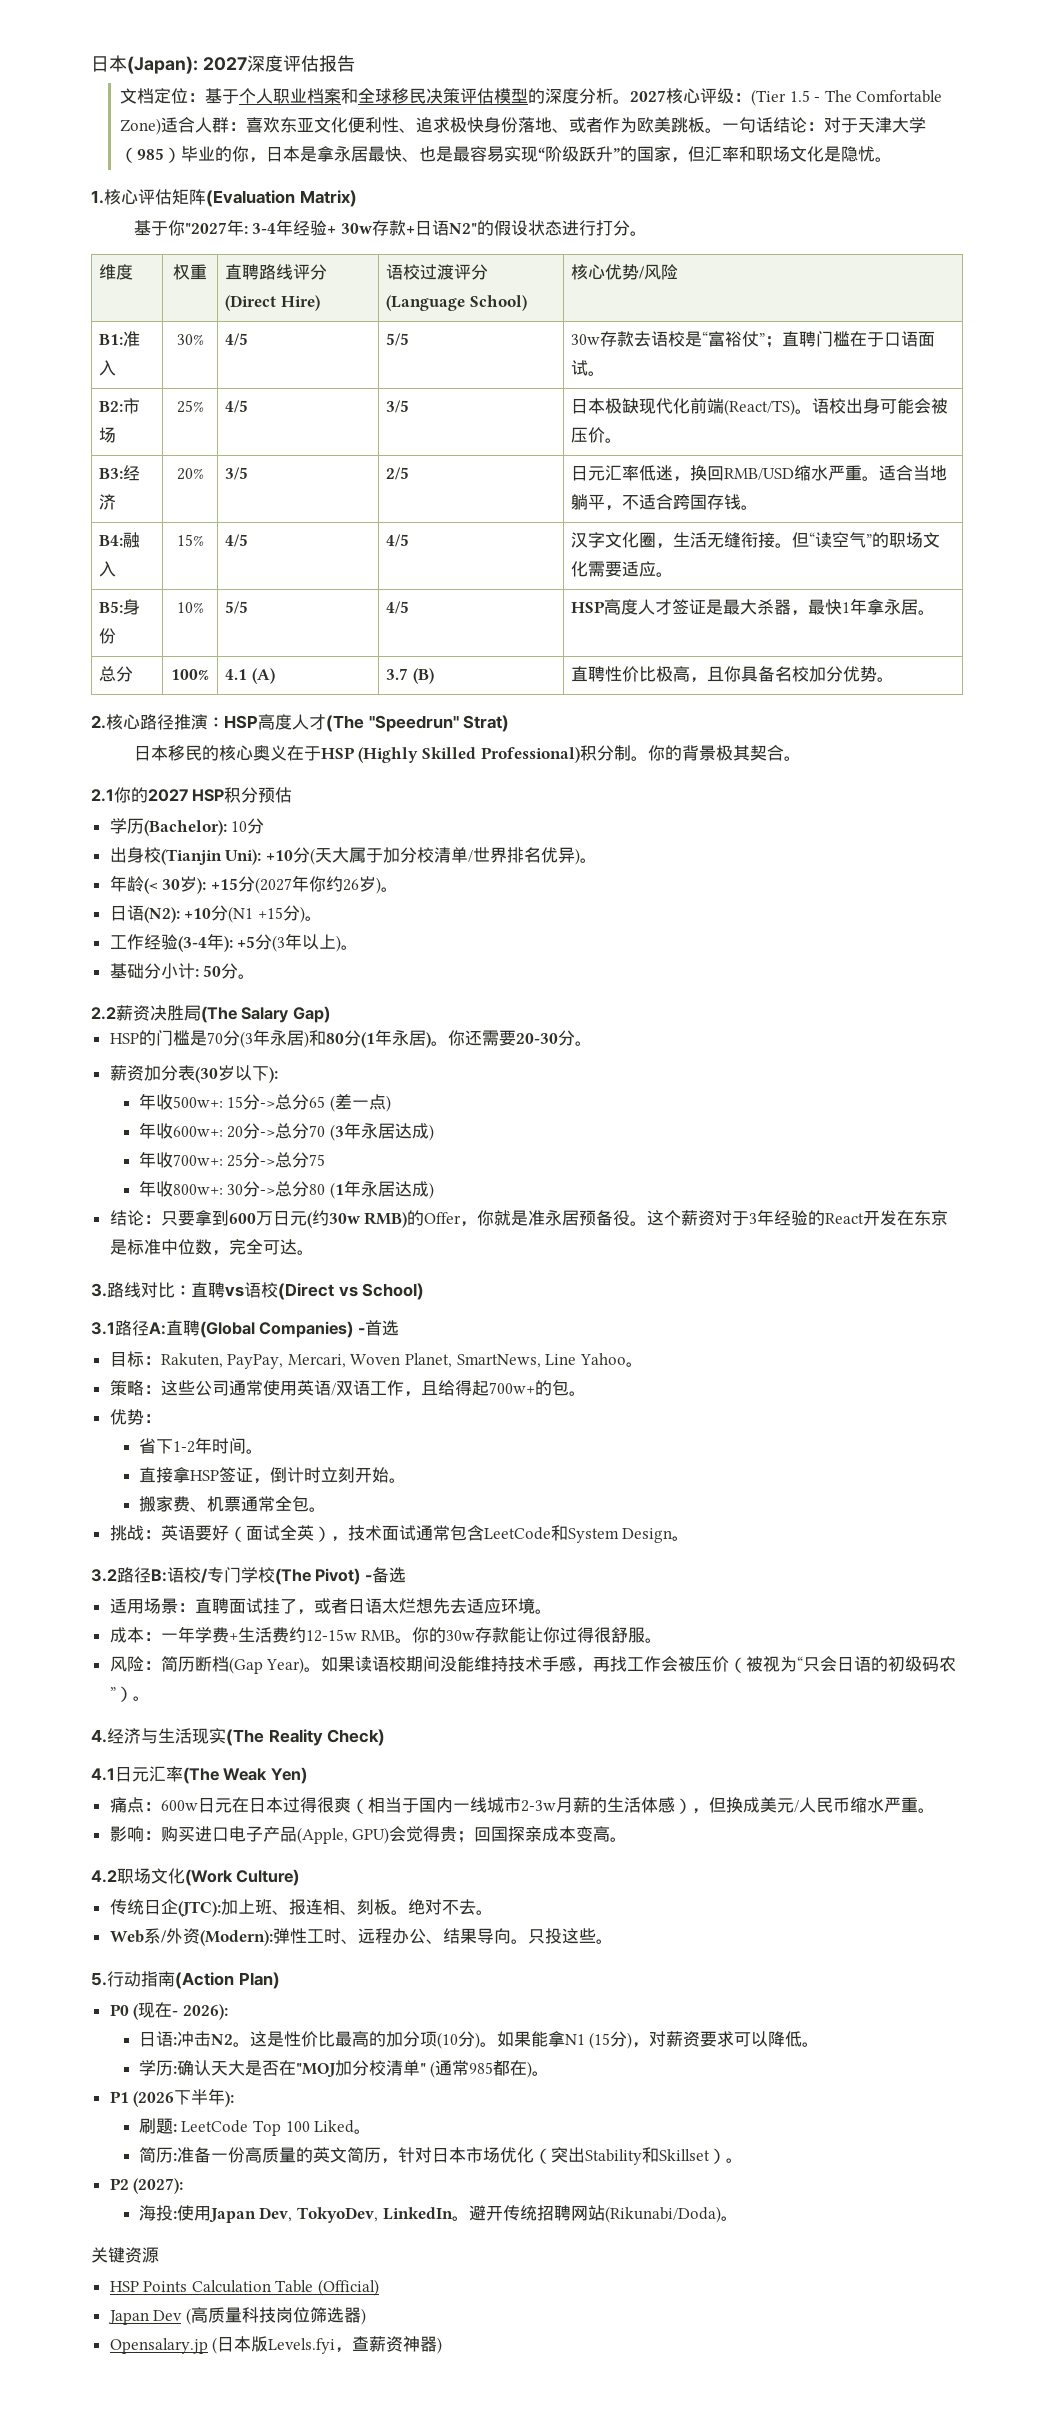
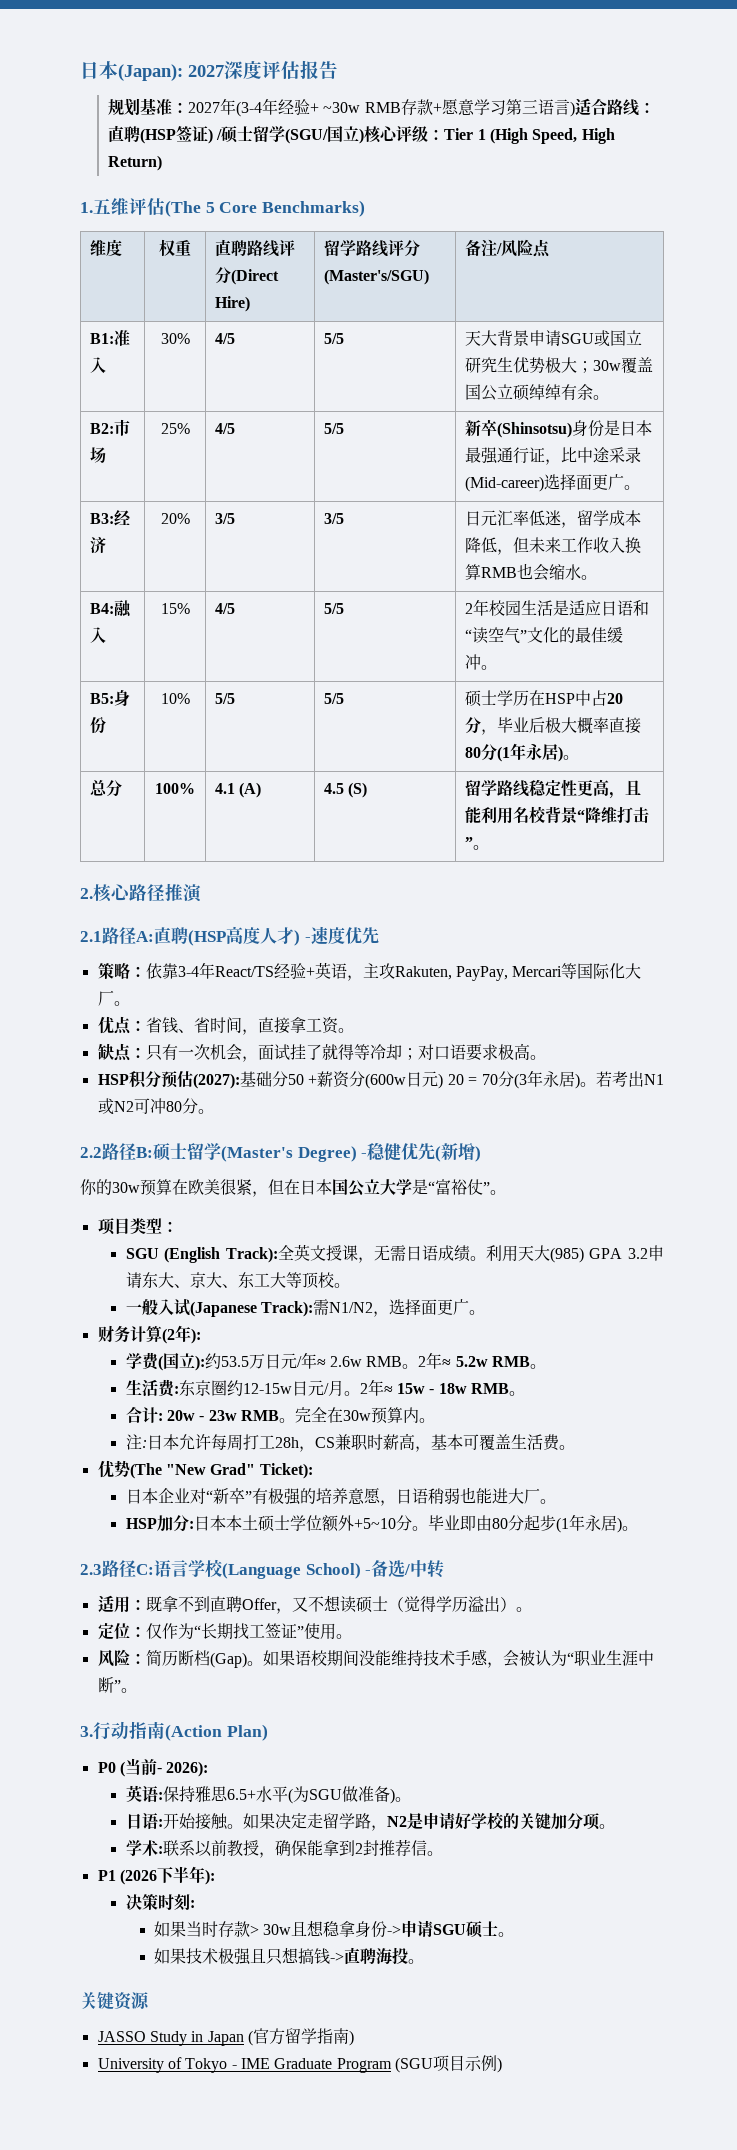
- 文档定位：基于个人职业档案和全球移民决策评估模型的深度分析。2027核心评级：(Tier 1.5 - The Comfortable Zone)适合人群：喜欢东亚文化便利性、追求极快身份落地、或者作为欧美跳板。一句话结论：对于天津大学（985）毕业的你，日本是拿永居最快、也是最容易实现“阶级跃升”的国家，但汇率和职场文化是隐忧。
- 1.核心评估矩阵(Evaluation Matrix)
- 基于你"2027年: 3-4年经验+ 30w存款+日语N2"的假设状态进行打分。
+ 规划基准：2027年(3-4年经验+ ~30w RMB存款+愿意学习第三语言)适合路线：直聘(HSP签证) /硕士留学(SGU/国立)核心评级：Tier 1 (High Speed, High Return)
+ 1.五维评估(The 5 Core Benchmarks)
- 维度 | 权重 | 直聘路线评分(Direct Hire) | 语校过渡评分(Language School) | 核心优势/风险
+ 维度 | 权重 | 直聘路线评分(Direct Hire) | 留学路线评分(Master's/SGU) | 备注/风险点
- B1:准入 | 30% | 4/5 | 5/5 | 30w存款去语校是“富裕仗”；直聘门槛在于口语面试。
+ B1:准入 | 30% | 4/5 | 5/5 | 天大背景申请SGU或国立研究生优势极大；30w覆盖国公立硕绰绰有余。
- B2:市场 | 25% | 4/5 | 3/5 | 日本极缺现代化前端(React/TS)。语校出身可能会被压价。
+ B2:市场 | 25% | 4/5 | 5/5 | 新卒(Shinsotsu)身份是日本最强通行证，比中途采录(Mid-career)选择面更广。
- B3:经济 | 20% | 3/5 | 2/5 | 日元汇率低迷，换回RMB/USD缩水严重。适合当地躺平，不适合跨国存钱。
+ B3:经济 | 20% | 3/5 | 3/5 | 日元汇率低迷，留学成本降低，但未来工作收入换算RMB也会缩水。
- B4:融入 | 15% | 4/5 | 4/5 | 汉字文化圈，生活无缝衔接。但“读空气”的职场文化需要适应。
+ B4:融入 | 15% | 4/5 | 5/5 | 2年校园生活是适应日语和“读空气”文化的最佳缓冲。
- B5:身份 | 10% | 5/5 | 4/5 | HSP高度人才签证是最大杀器，最快1年拿永居。
+ B5:身份 | 10% | 5/5 | 5/5 | 硕士学历在HSP中占20分，毕业后极大概率直接80分(1年永居)。
- 总分 | 100% | 4.1 (A) | 3.7 (B) | 直聘性价比极高，且你具备名校加分优势。
+ 总分 | 100% | 4.1 (A) | 4.5 (S) | 留学路线稳定性更高，且能利用名校背景“降维打击”。
- 2.核心路径推演：HSP高度人才(The "Speedrun" Strat)
- 日本移民的核心奥义在于HSP (Highly Skilled Professional)积分制。你的背景极其契合。
- 2.1你的2027 HSP积分预估
- 学历(Bachelor): 10分
- 出身校(Tianjin Uni): +10分(天大属于加分校清单/世界排名优异)。
- 年龄(< 30岁): +15分(2027年你约26岁)。
- 日语(N2): +10分(N1 +15分)。
- 工作经验(3-4年): +5分(3年以上)。
- 基础分小计: 50分。
- 2.2薪资决胜局(The Salary Gap)
- HSP的门槛是70分(3年永居)和80分(1年永居)。你还需要20-30分。
- 薪资加分表(30岁以下):
- 年收500w+: 15分->总分65 (差一点)
- 年收600w+: 20分->总分70 (3年永居达成)
- 年收700w+: 25分->总分75
- 年收800w+: 30分->总分80 (1年永居达成)
- 结论：只要拿到600万日元(约30w RMB)的Offer，你就是准永居预备役。这个薪资对于3年经验的React开发在东京是标准中位数，完全可达。
- 3.路线对比：直聘vs语校(Direct vs School)
- 3.1路径A:直聘(Global Companies) -首选
- 目标：Rakuten, PayPay, Mercari, Woven Planet, SmartNews, Line Yahoo。
- 策略：这些公司通常使用英语/双语工作，且给得起700w+的包。
- 优势：
- 省下1-2年时间。
- 直接拿HSP签证，倒计时立刻开始。
- 搬家费、机票通常全包。
- 挑战：英语要好（面试全英），技术面试通常包含LeetCode和System Design。
- 3.2路径B:语校/专门学校(The Pivot) -备选
+ 2.核心路径推演
+ 2.1路径A:直聘(HSP高度人才) -速度优先
+ 策略：依靠3-4年React/TS经验+英语，主攻Rakuten, PayPay, Mercari等国际化大厂。
+ 优点：省钱、省时间，直接拿工资。
+ 缺点：只有一次机会，面试挂了就得等冷却；对口语要求极高。
+ HSP积分预估(2027):基础分50 +薪资分(600w日元) 20 = 70分(3年永居)。若考出N1或N2可冲80分。
+ 2.2路径B:硕士留学(Master's Degree) -稳健优先(新增)
+ 你的30w预算在欧美很紧，但在日本国公立大学是“富裕仗”。
+ 项目类型：
+ SGU (English Track):全英文授课，无需日语成绩。利用天大(985) GPA 3.2申请东大、京大、东工大等顶校。
+ 一般入试(Japanese Track):需N1/N2，选择面更广。
+ 财务计算(2年):
+ 学费(国立):约53.5万日元/年≈ 2.6w RMB。2年≈ 5.2w RMB。
+ 生活费:东京圈约12-15w日元/月。2年≈ 15w - 18w RMB。
+ 合计: 20w - 23w RMB。完全在30w预算内。
+ 注:日本允许每周打工28h，CS兼职时薪高，基本可覆盖生活费。
+ 优势(The "New Grad" Ticket):
+ 日本企业对“新卒”有极强的培养意愿，日语稍弱也能进大厂。
+ HSP加分:日本本土硕士学位额外+5~10分。毕业即由80分起步(1年永居)。
+ 2.3路径C:语言学校(Language School) -备选/中转
- 适用场景：直聘面试挂了，或者日语太烂想先去适应环境。
- 成本：一年学费+生活费约12-15w RMB。你的30w存款能让你过得很舒服。
+ 适用：既拿不到直聘Offer，又不想读硕士（觉得学历溢出）。
+ 定位：仅作为“长期找工签证”使用。
- 风险：简历断档(Gap Year)。如果读语校期间没能维持技术手感，再找工作会被压价（被视为“只会日语的初级码农”）。
- 4.经济与生活现实(The Reality Check)
- 4.1日元汇率(The Weak Yen)
- 痛点：600w日元在日本过得很爽（相当于国内一线城市2-3w月薪的生活体感），但换成美元/人民币缩水严重。
- 影响：购买进口电子产品(Apple, GPU)会觉得贵；回国探亲成本变高。
- 4.2职场文化(Work Culture)
- 传统日企(JTC):加上班、报连相、刻板。绝对不去。
- Web系/外资(Modern):弹性工时、远程办公、结果导向。只投这些。
- 5.行动指南(Action Plan)
+ 风险：简历断档(Gap)。如果语校期间没能维持技术手感，会被认为“职业生涯中断”。
+ 3.行动指南(Action Plan)
- P0 (现在- 2026):
+ P0 (当前- 2026):
- 日语:冲击N2。这是性价比最高的加分项(10分)。如果能拿N1 (15分)，对薪资要求可以降低。
- 学历:确认天大是否在"MOJ加分校清单" (通常985都在)。
+ 英语:保持雅思6.5+水平(为SGU做准备)。
+ 日语:开始接触。如果决定走留学路，N2是申请好学校的关键加分项。
+ 学术:联系以前教授，确保能拿到2封推荐信。
- 刷题: LeetCode Top 100 Liked。
- 简历:准备一份高质量的英文简历，针对日本市场优化（突出Stability和Skillset）。
- P2 (2027):
- 海投:使用Japan Dev, TokyoDev, LinkedIn。避开传统招聘网站(Rikunabi/Doda)。
+ 决策时刻:
+ 如果当时存款> 30w且想稳拿身份->申请SGU硕士。
+ 如果技术极强且只想搞钱->直聘海投。
  关键资源
- HSP Points Calculation Table (Official)
- Japan Dev (高质量科技岗位筛选器)
- Opensalary.jp (日本版Levels.fyi，查薪资神器)
+ JASSO Study in Japan (官方留学指南)
+ University of Tokyo - IME Graduate Program (SGU项目示例)

